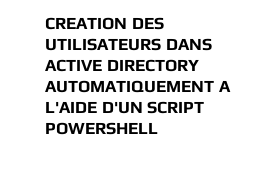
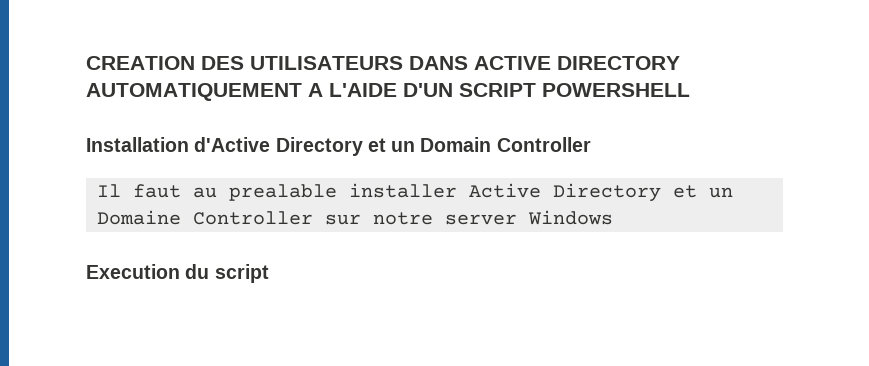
+ Installation d'Active Directory et un Domain Controller
+ Il faut au prealable installer Active Directory et un Domaine Controller sur notre server Windows
+ Execution du script

